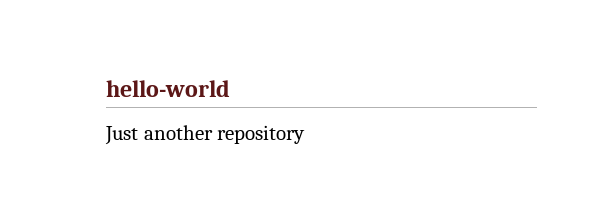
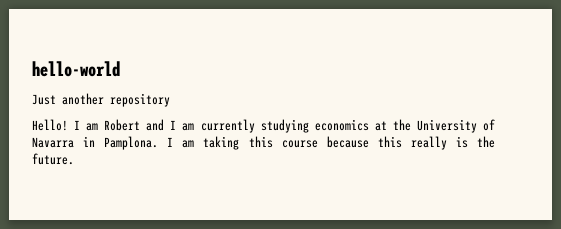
+ Hello! I am Robert and I am currently studying economics at the University of Navarra in Pamplona. I am taking this course because this really is the future.

